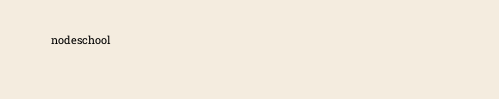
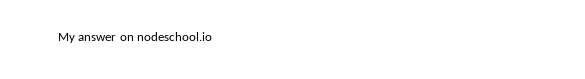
- nodeschool
+ My answer on nodeschool.io

